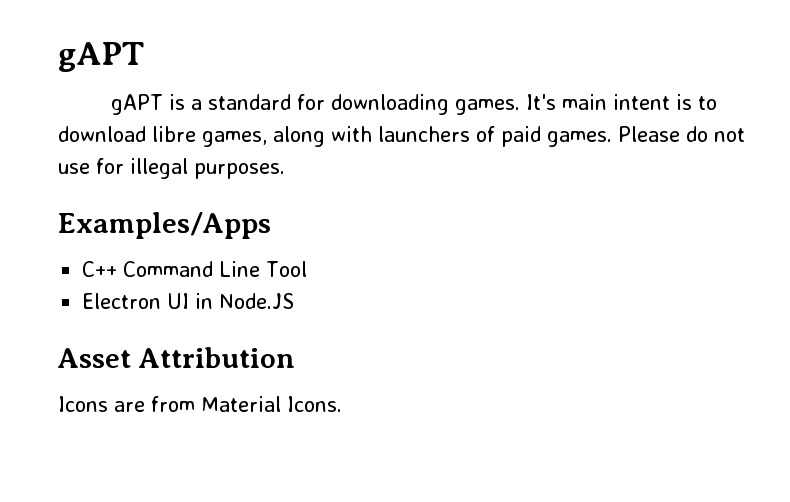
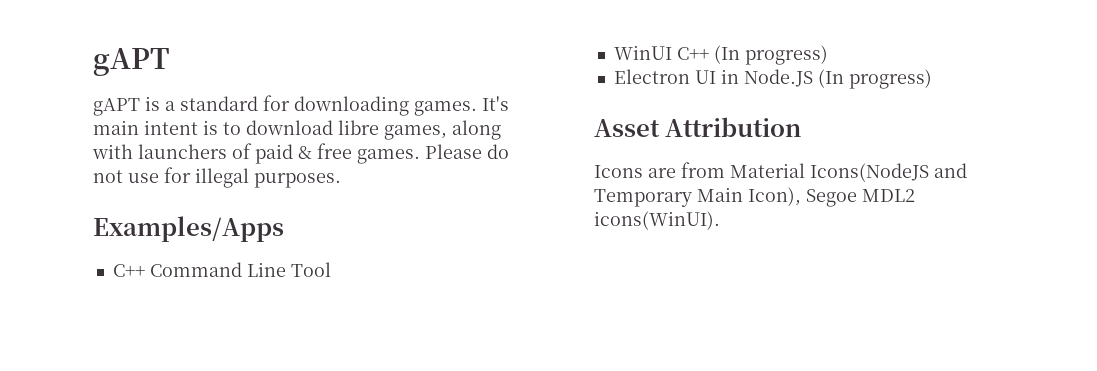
- It's main intent is to download libre games, along with launchers of paid games.
+ It's main intent is to download libre games, along with launchers of paid & free games.
+ WinUI C++ (In progress)
- Electron UI in Node.JS
+ Electron UI in Node.JS (In progress)
- Icons are from Material Icons.
+ Icons are from Material Icons(NodeJS and Temporary Main Icon), Segoe MDL2 icons(WinUI).

